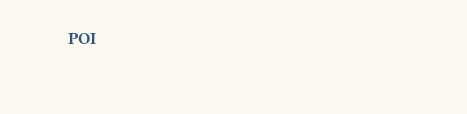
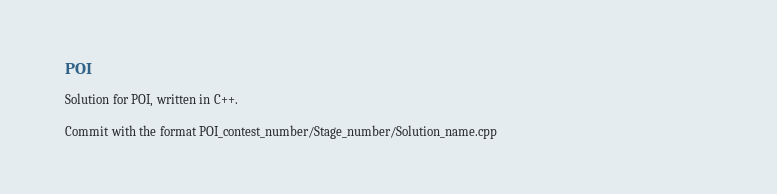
+ Solution for POI, written in C++.
+ Commit with the format POI_contest_number/Stage_number/Solution_name.cpp

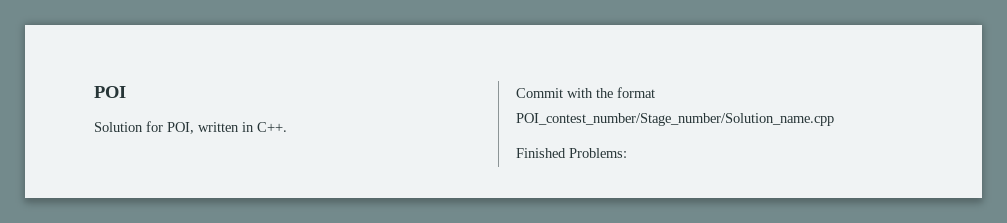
+ Finished Problems:

